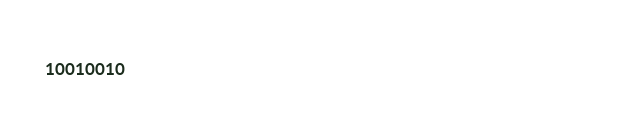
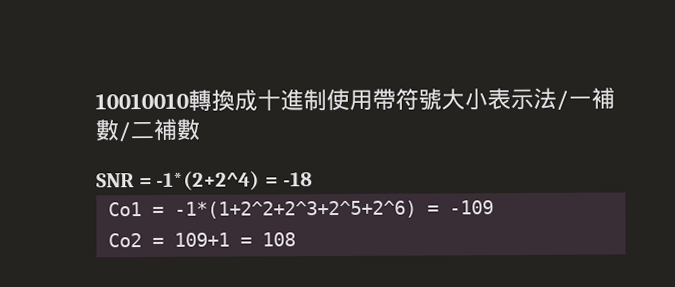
- 10010010
+ 10010010轉換成十進制使用帶符號大小表示法/一補數/二補數
+ SNR = -1*(2+2^4) = -18
+ Co1 = -1*(1+2^2+2^3+2^5+2^6) = -109
+ Co2 = 109+1 = 108

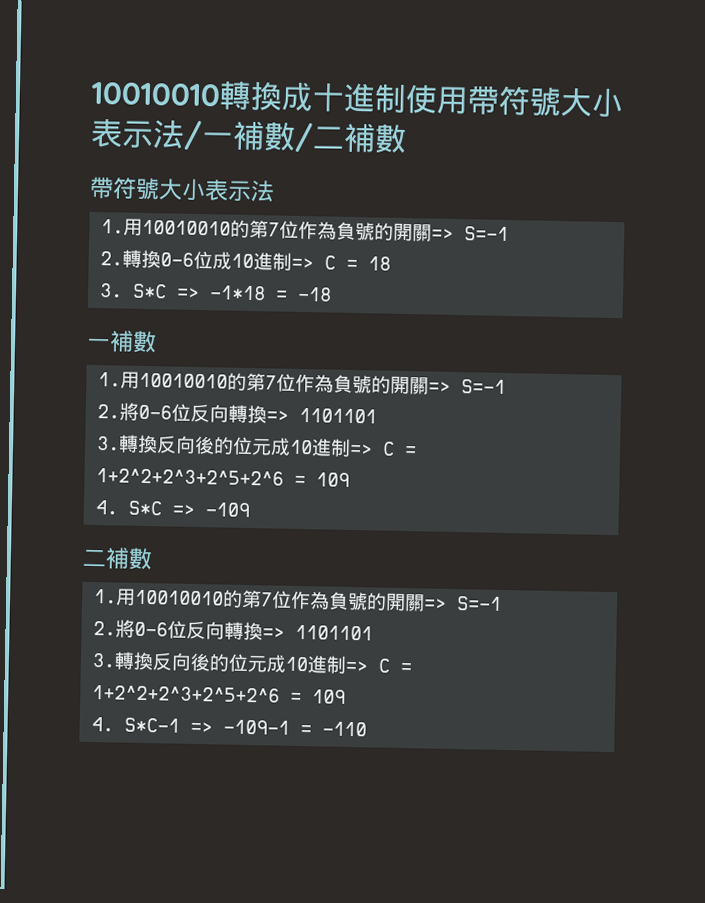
  10010010轉換成十進制使用帶符號大小表示法/一補數/二補數
- SNR = -1*(2+2^4) = -18
- Co1 = -1*(1+2^2+2^3+2^5+2^6) = -109
- Co2 = 109+1 = 108
+ 帶符號大小表示法
+ 1.用10010010的第7位作為負號的開關=> S=-1
+ 2.轉換0-6位成10進制=> C = 18
+ 3. S*C => -1*18 = -18
+ 一補數
+ 1.用10010010的第7位作為負號的開關=> S=-1
+ 2.將0-6位反向轉換=> 1101101
+ 3.轉換反向後的位元成10進制=> C = 1+2^2+2^3+2^5+2^6 = 109
+ 4. S*C => -109
+ 二補數
+ 1.用10010010的第7位作為負號的開關=> S=-1
+ 2.將0-6位反向轉換=> 1101101
+ 3.轉換反向後的位元成10進制=> C = 1+2^2+2^3+2^5+2^6 = 109
+ 4. S*C-1 => -109-1 = -110

